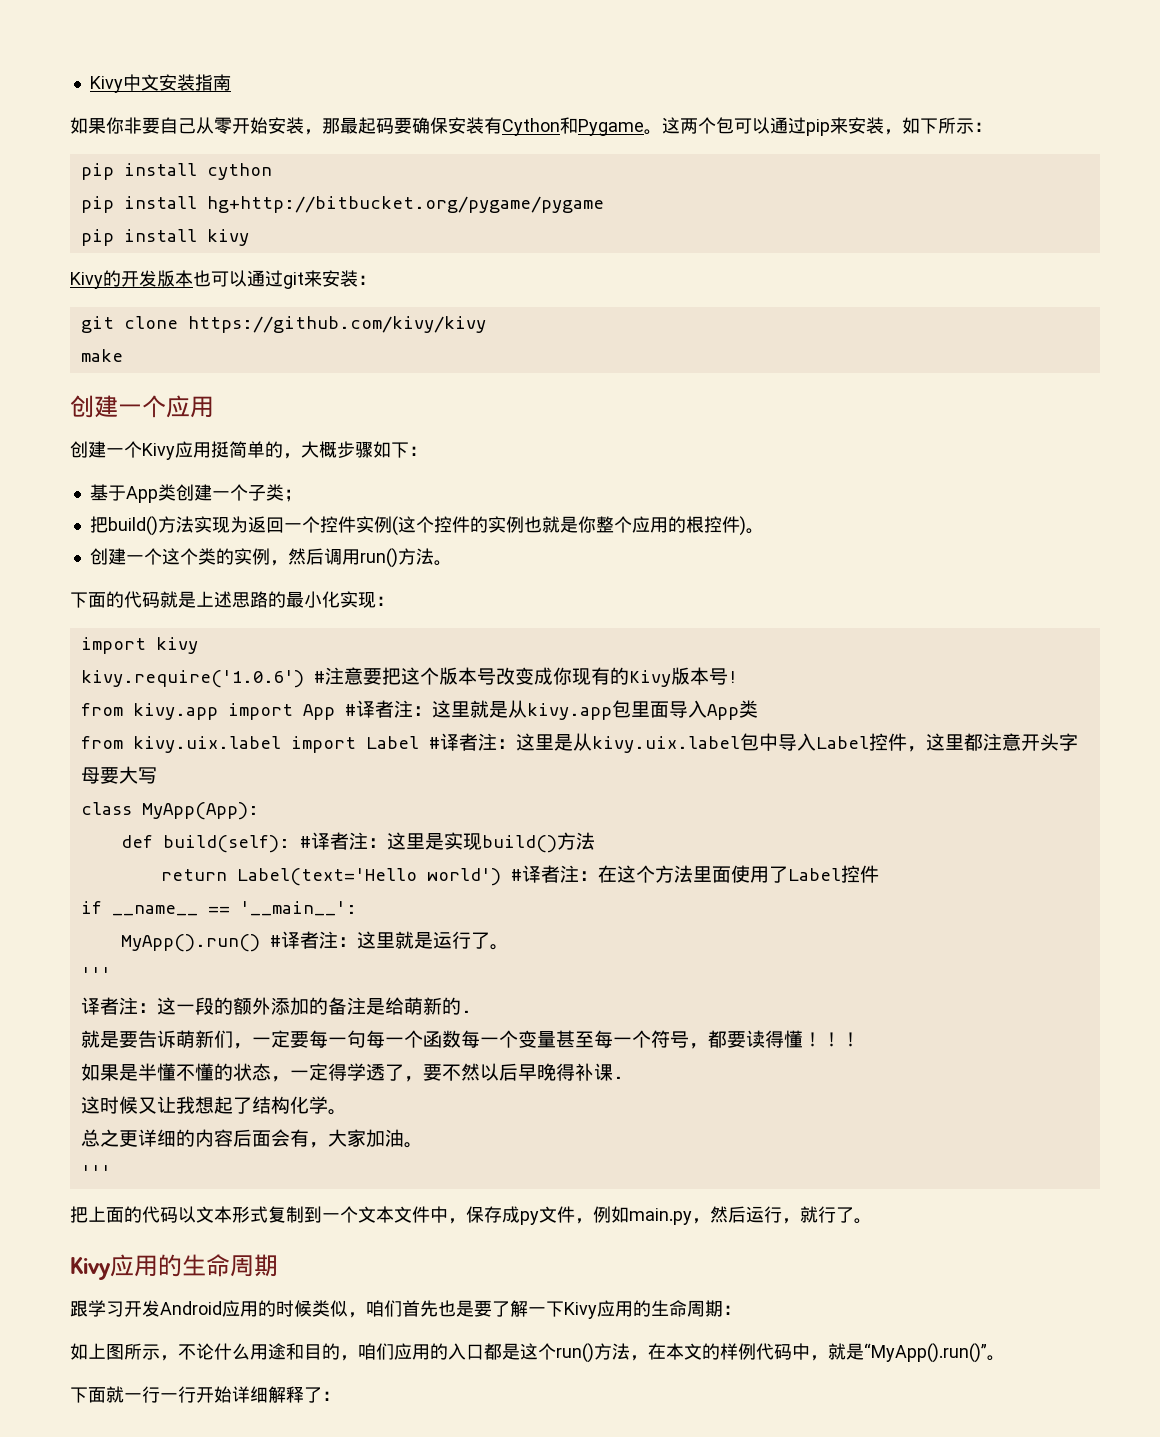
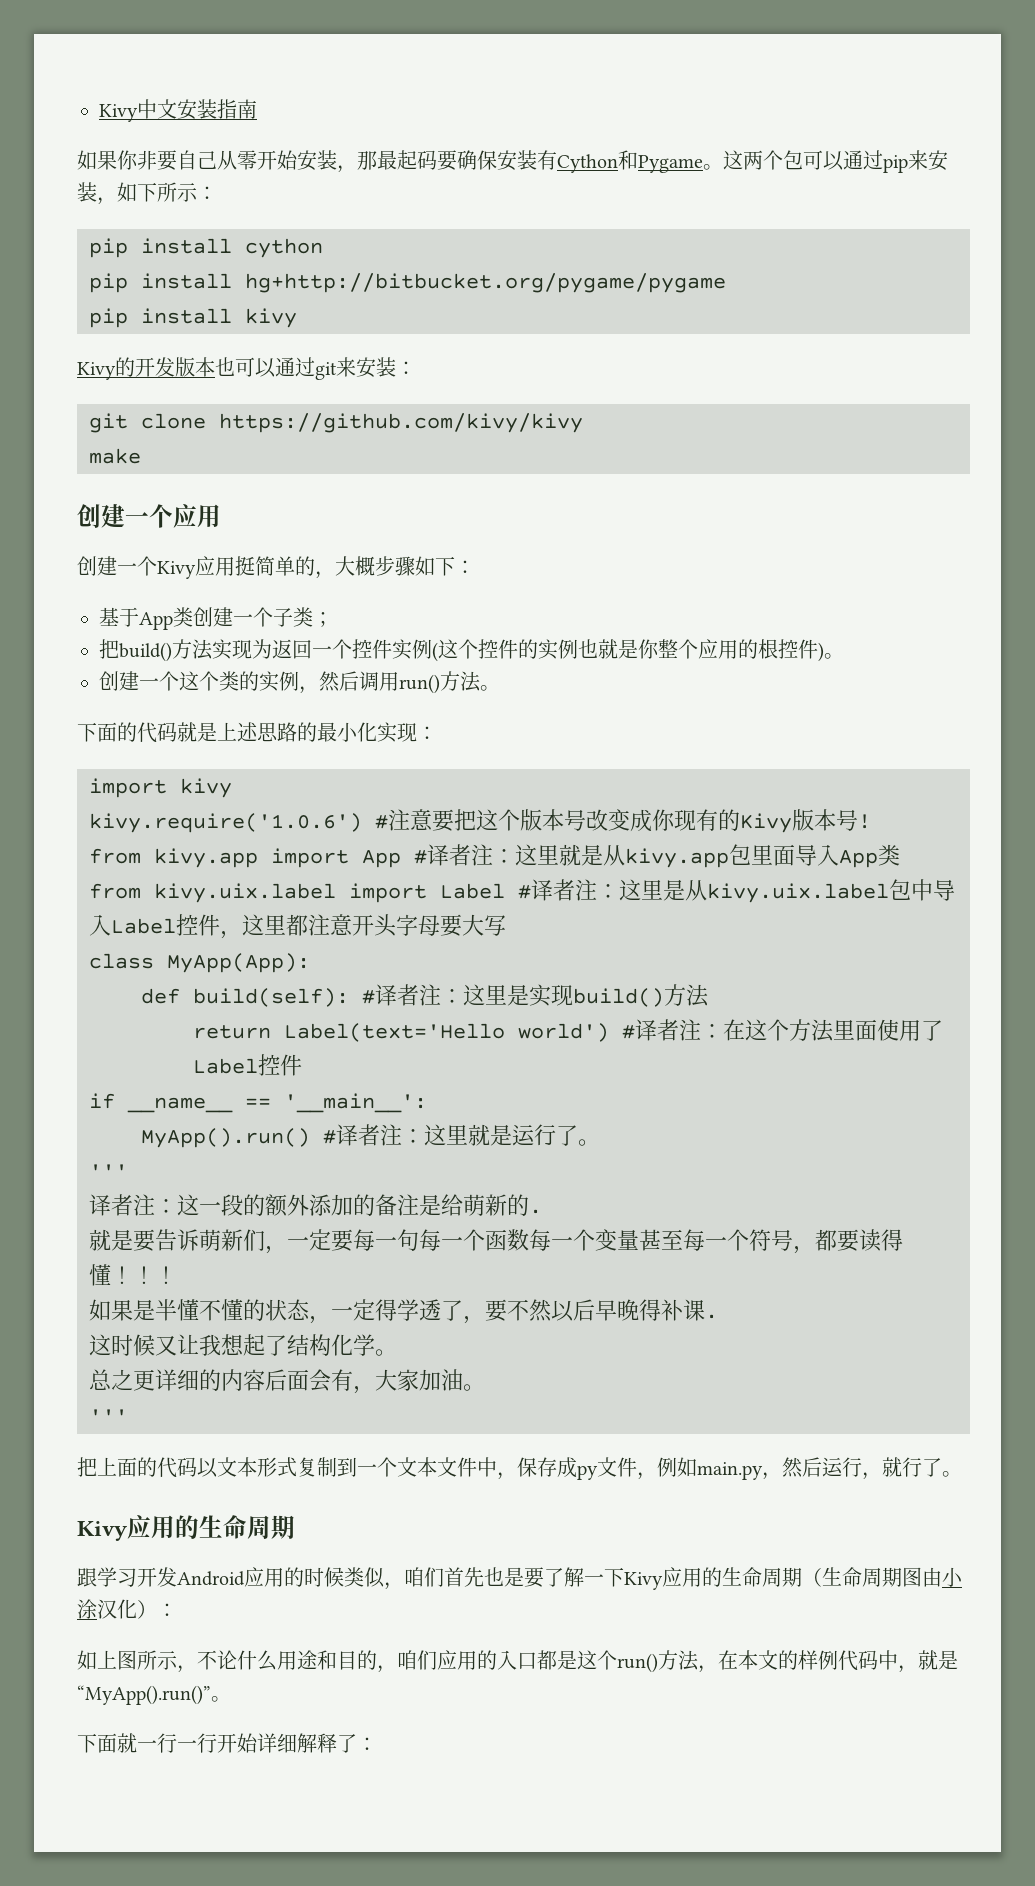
- 跟学习开发Android应用的时候类似，咱们首先也是要了解一下Kivy应用的生命周期：
+ 跟学习开发Android应用的时候类似，咱们首先也是要了解一下Kivy应用的生命周期（生命周期图由小涂汉化）：

